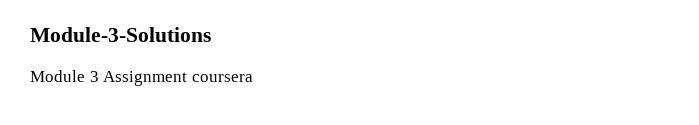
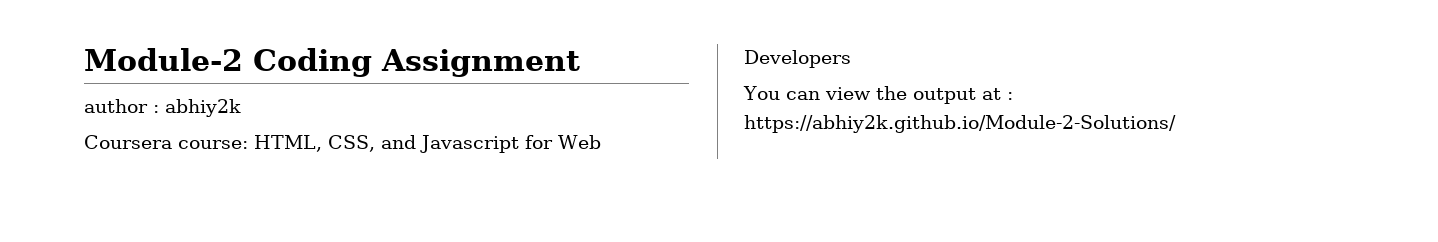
- Module-3-Solutions
- Module 3 Assignment coursera
+ Module-2 Coding Assignment
+ author : abhiy2k
+ Coursera course: HTML, CSS, and Javascript for Web Developers
+ You can view the output at : https://abhiy2k.github.io/Module-2-Solutions/

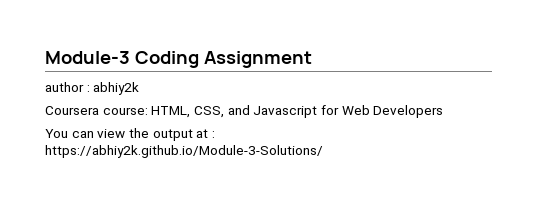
- Module-2 Coding Assignment
+ Module-3 Coding Assignment
- You can view the output at : https://abhiy2k.github.io/Module-2-Solutions/
+ You can view the output at : https://abhiy2k.github.io/Module-3-Solutions/

